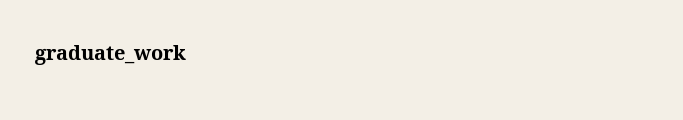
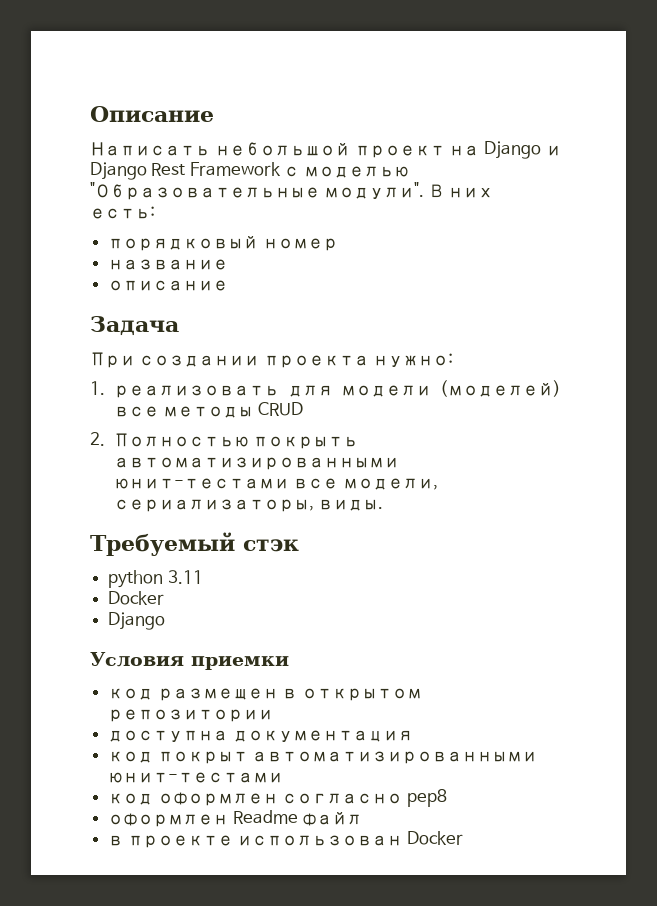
- graduate_work
+ Описание
+ Написать небольшой проект на Django и Django Rest Framework с моделью "Образовательные модули". В них есть:
+ порядковый номер
+ название
+ описание
+ Задача
+ При создании проекта нужно:
+ 1. реализовать для модели (моделей) все методы CRUD
+ 2. Полностью покрыть автоматизированными юнит-тестами все модели, сериализаторы, виды.
+ Требуемый стэк
+ python 3.11
+ Docker
+ Django
+ Условия приемки
+ код размещен в открытом репозитории
+ доступна документация
+ код покрыт автоматизированными юнит-тестами
+ код оформлен согласно pep8
+ оформлен Readme файл
+ в проекте использован Docker

